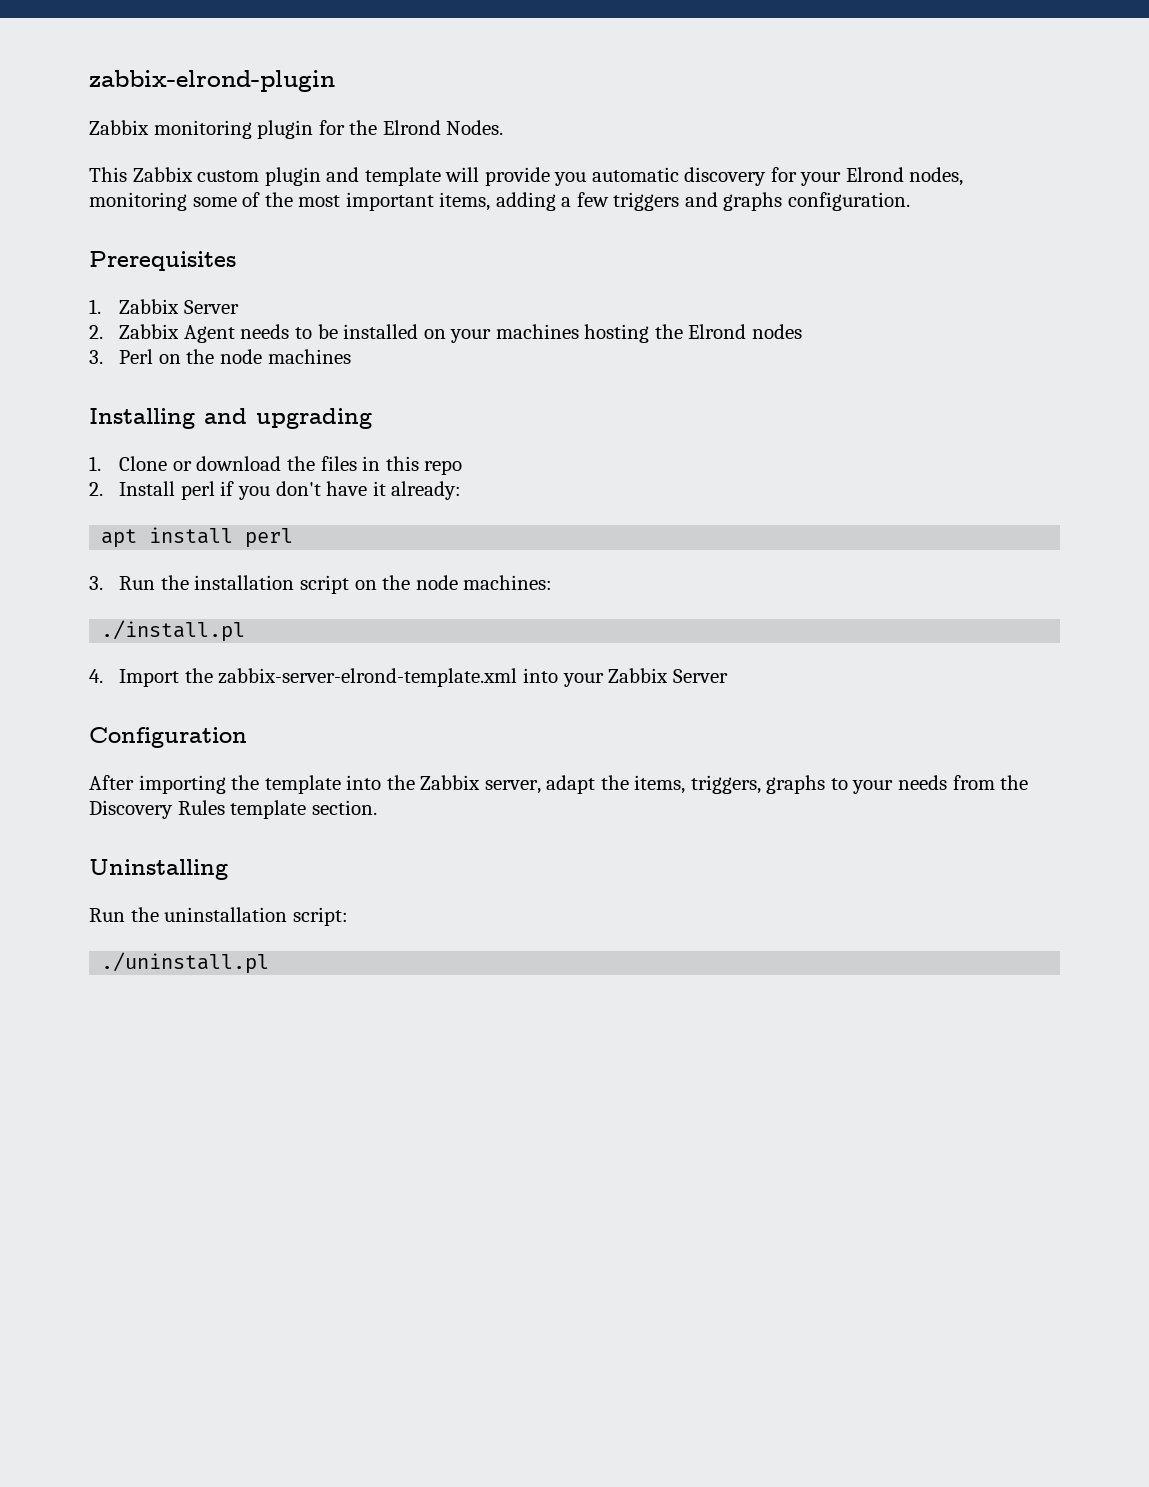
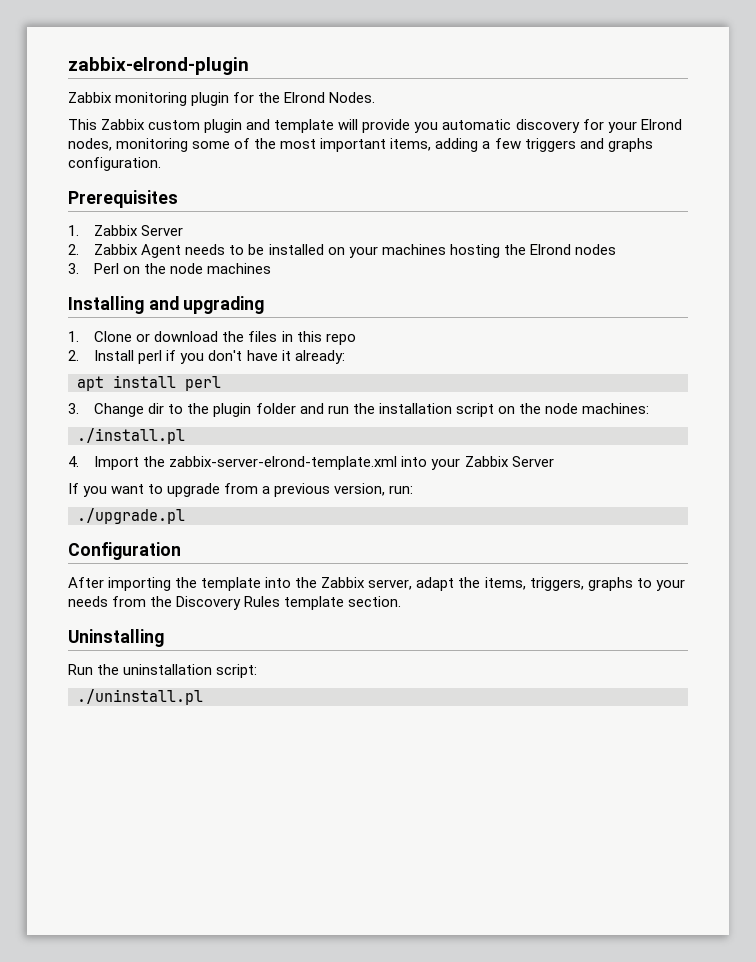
- 3. Run the installation script on the node machines:
+ 3. Change dir to the plugin folder and run the installation script on the node machines:
+ If you want to upgrade from a previous version, run:
+ ./upgrade.pl

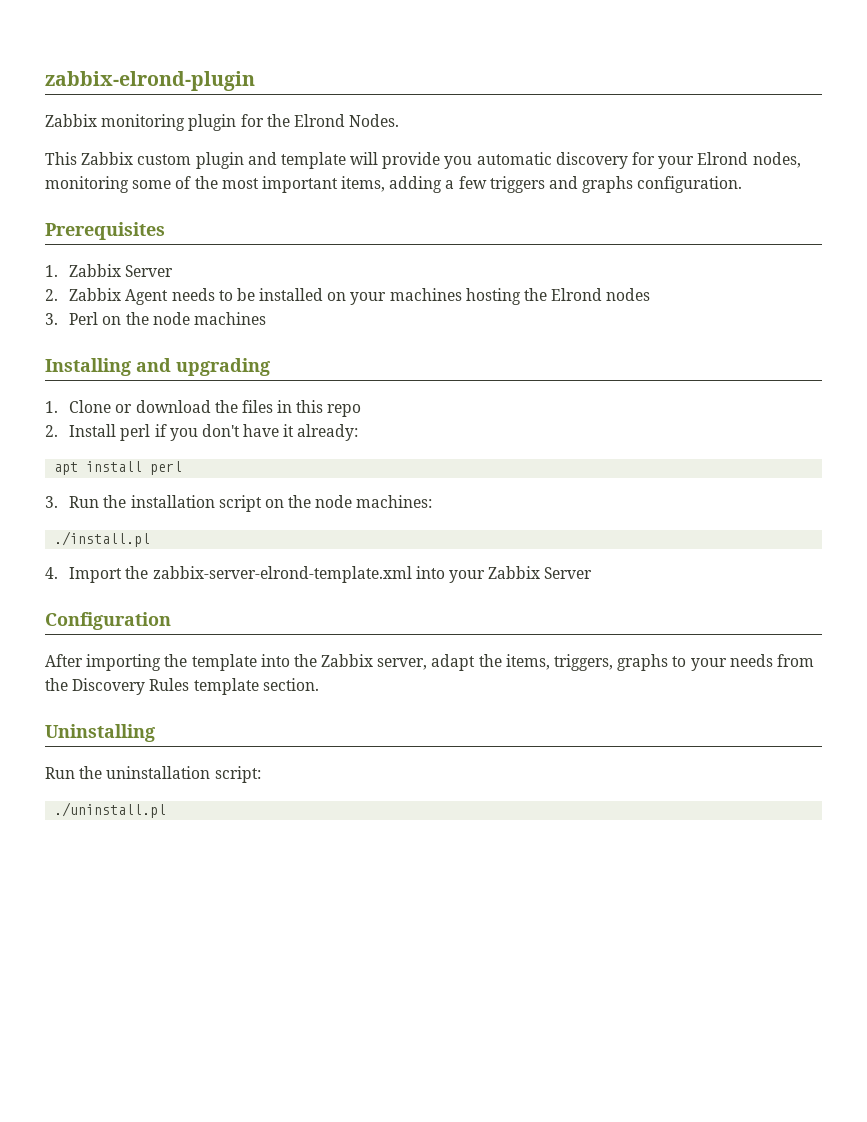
- 3. Change dir to the plugin folder and run the installation script on the node machines:
+ 3. Run the installation script on the node machines:
- If you want to upgrade from a previous version, run:
- ./upgrade.pl

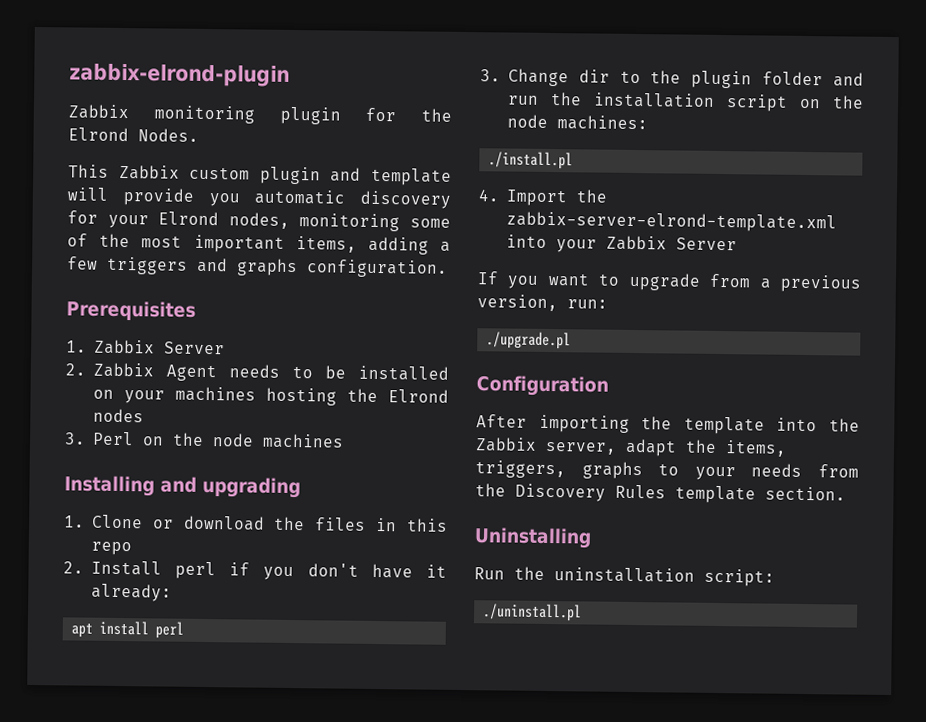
- 3. Run the installation script on the node machines:
+ 3. Change dir to the plugin folder and run the installation script on the node machines:
+ If you want to upgrade from a previous version, run:
+ ./upgrade.pl

